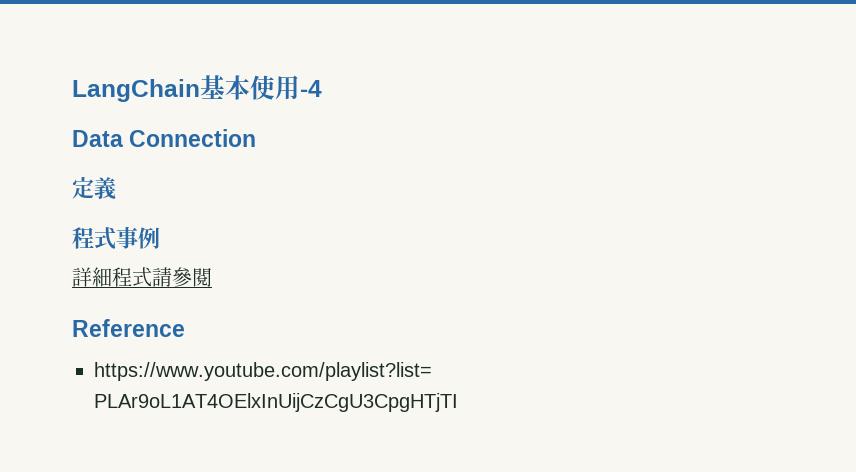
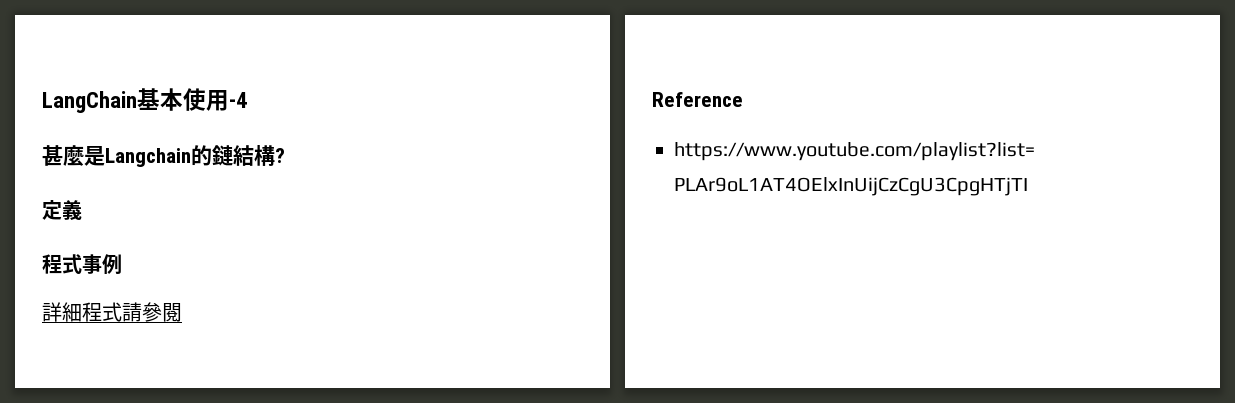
- Data Connection
+ 甚麼是Langchain的鏈結構?

